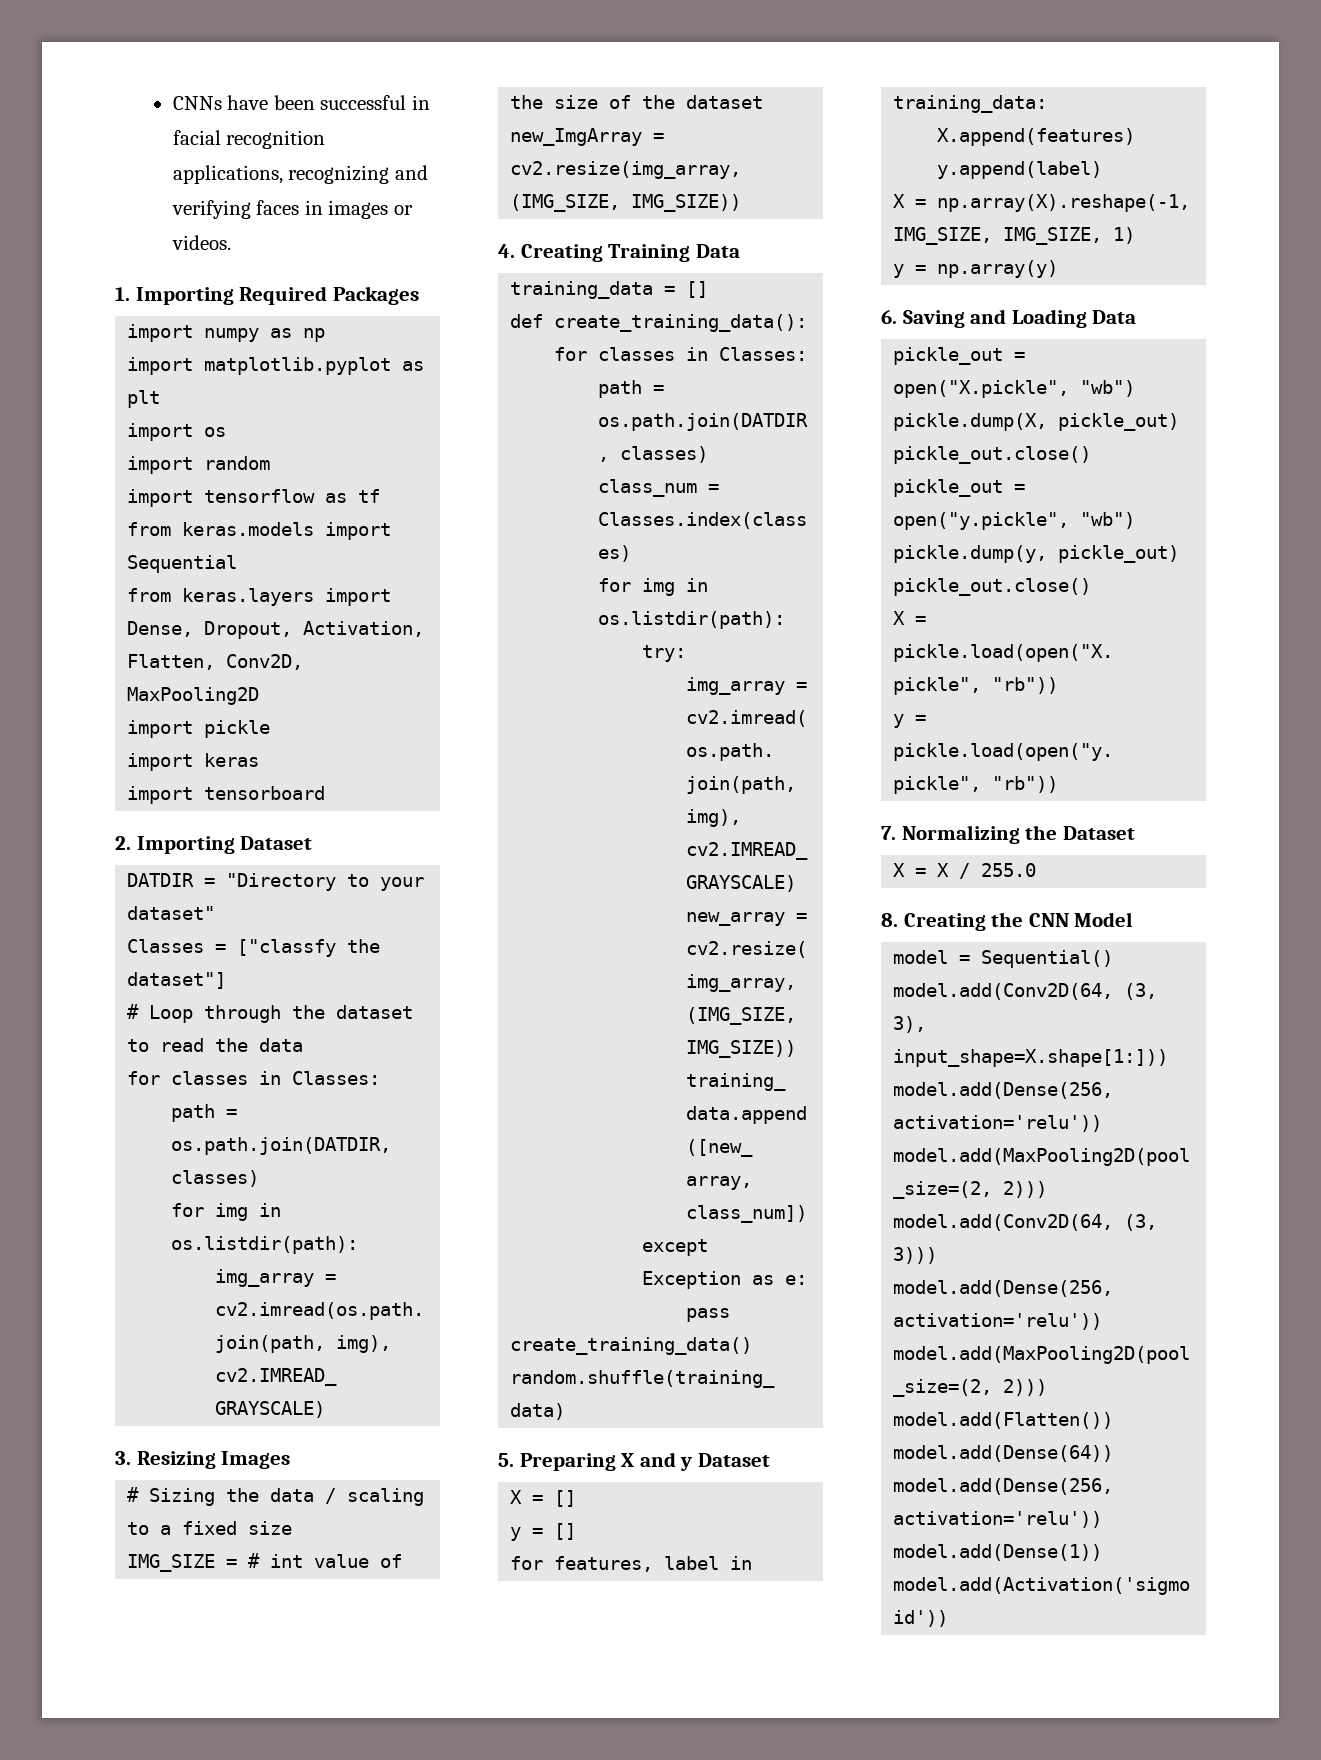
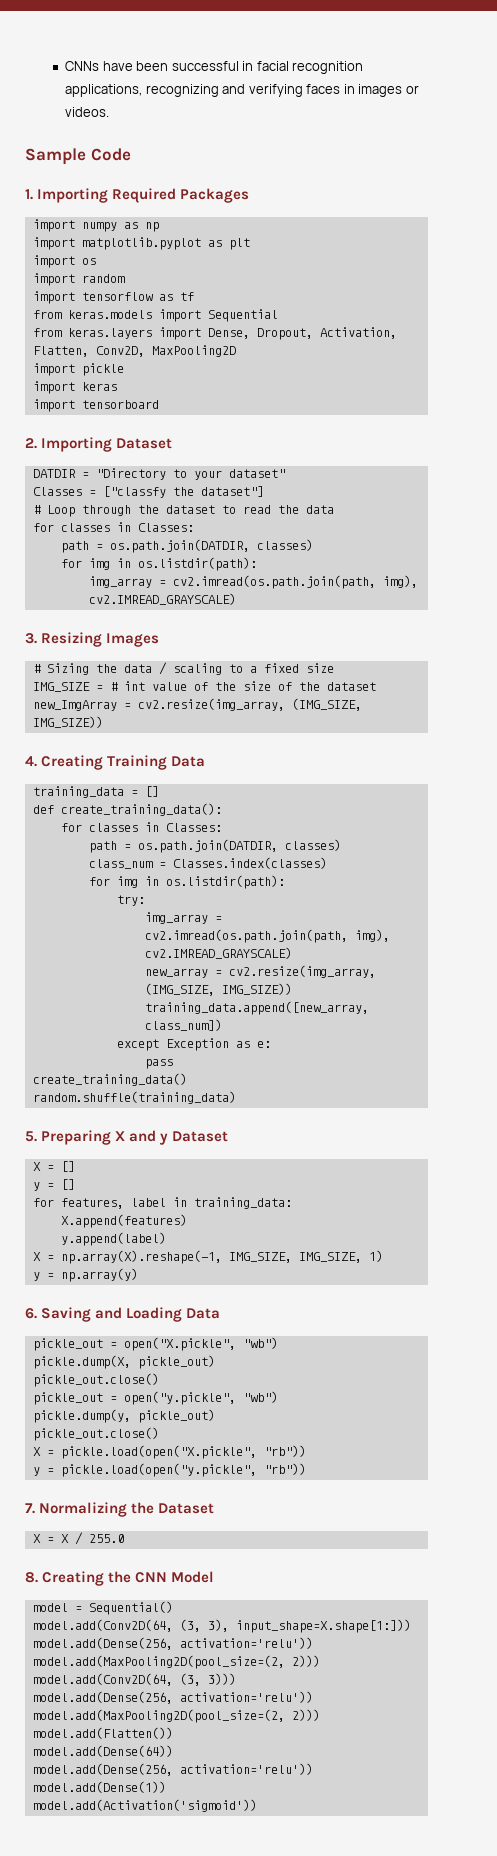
+ Sample Code

